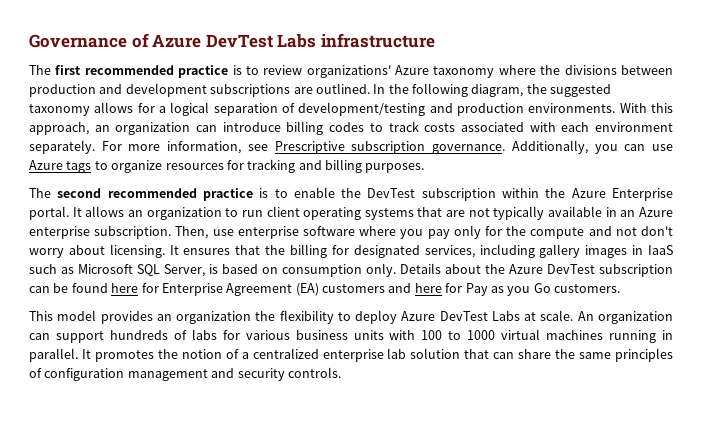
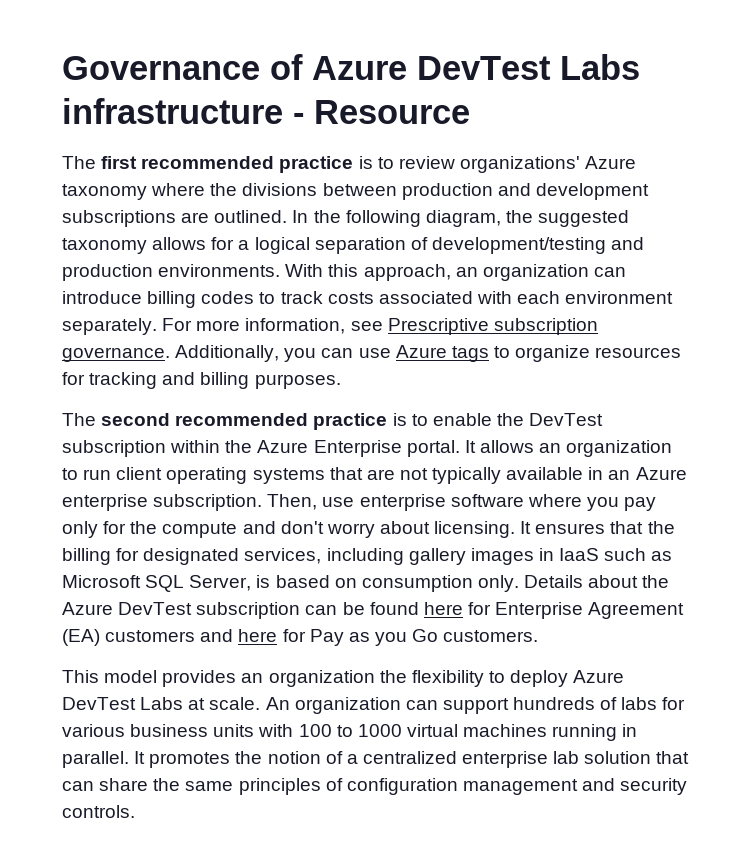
- Governance of Azure DevTest Labs infrastructure
+ Governance of Azure DevTest Labs infrastructure - Resource
- Then, use enterprise software where you pay only for the compute and not don't worry about licensing.
+ Then, use enterprise software where you pay only for the compute and don't worry about licensing.

